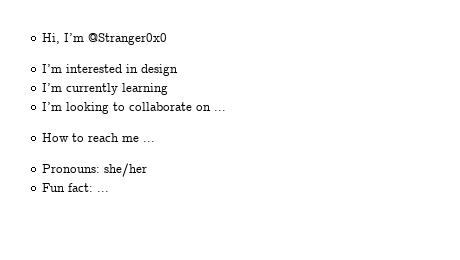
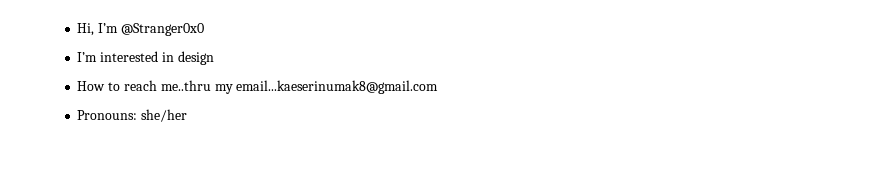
- I’m currently learning
- I’m looking to collaborate on ...
- How to reach me ...
+ How to reach me..thru my email...kaeserinumak8@gmail.com
- Fun fact: ...

